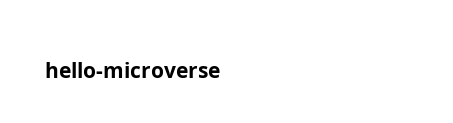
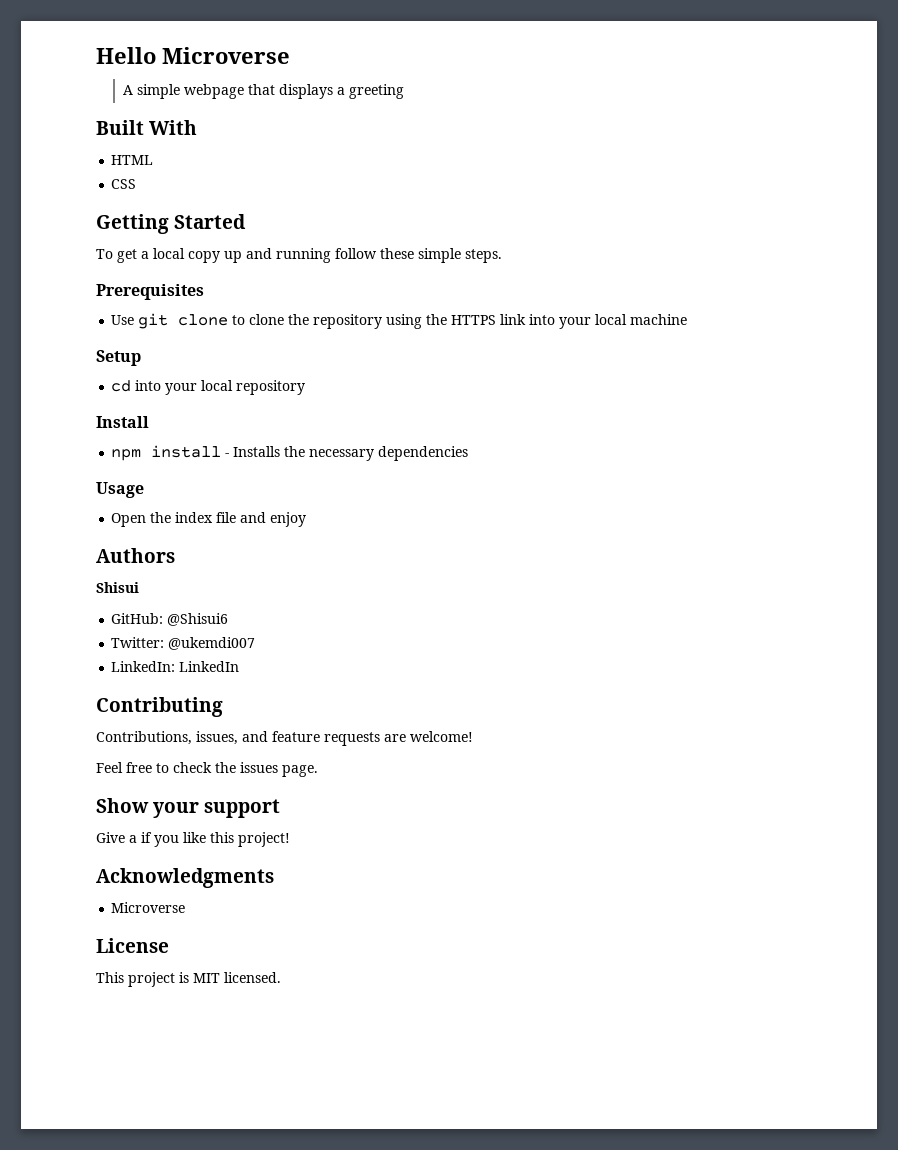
- hello-microverse
+ Hello Microverse
+ A simple webpage that displays a greeting
+ Built With
+ HTML
+ CSS
+ Getting Started
+ To get a local copy up and running follow these simple steps.
+ Prerequisites
+ Use git clone to clone the repository using the HTTPS link into your local machine
+ Setup
+ cd into your local repository
+ Install
+ npm install - Installs the necessary dependencies
+ Usage
+ Open the index file and enjoy
+ Authors
+ Shisui
+ GitHub: @Shisui6
+ Twitter: @ukemdi007
+ LinkedIn: LinkedIn
+ Contributing
+ Contributions, issues, and feature requests are welcome!
+ Feel free to check the issues page.
+ Show your support
+ Give a if you like this project!
+ Acknowledgments
+ Microverse
+ License
+ This project is MIT licensed.

